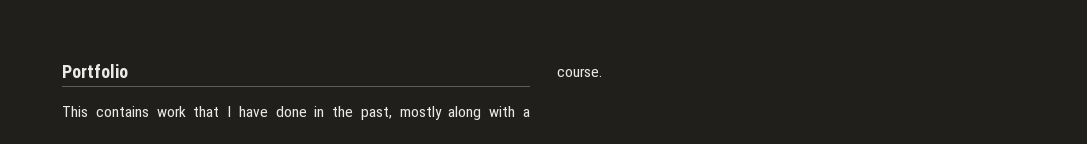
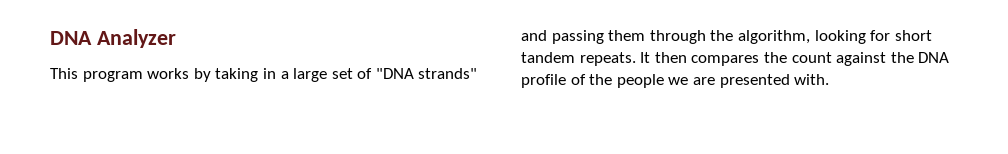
- Portfolio
+ DNA Analyzer
- This contains work that I have done in the past, mostly along with a course.
+ This program works by taking in a large set of "DNA strands" and passing them through the algorithm, looking for short tandem repeats. It then compares the count against the DNA profile of the people we are presented with.

